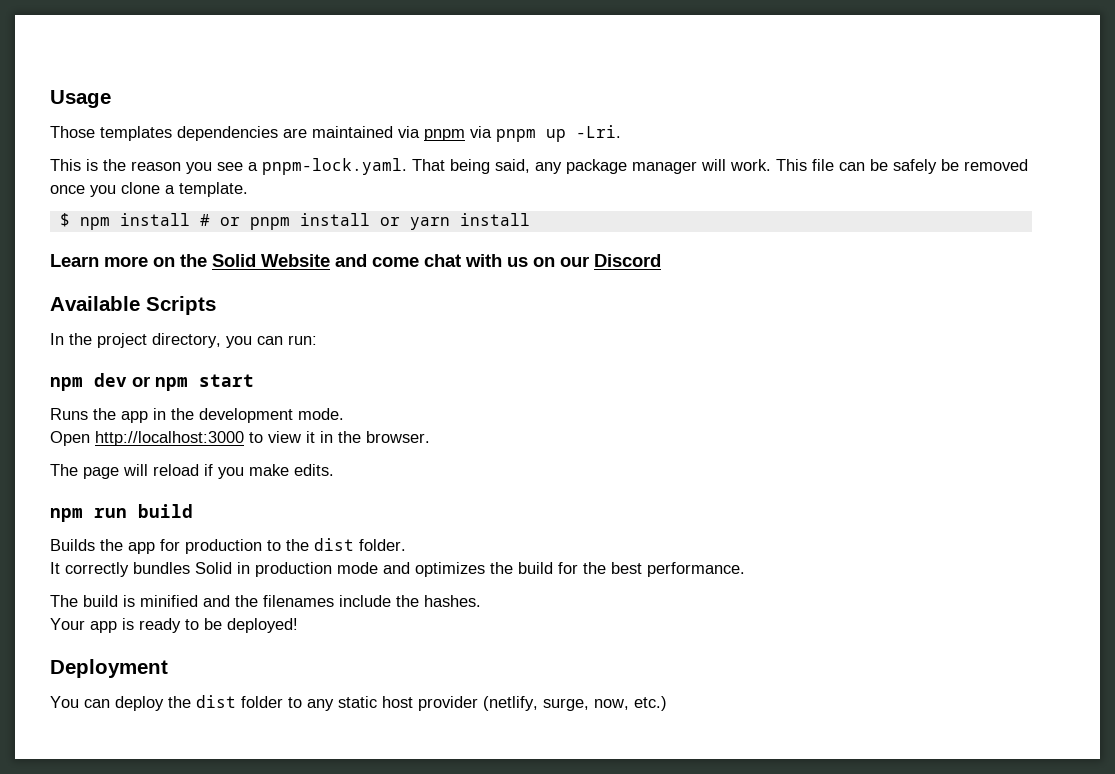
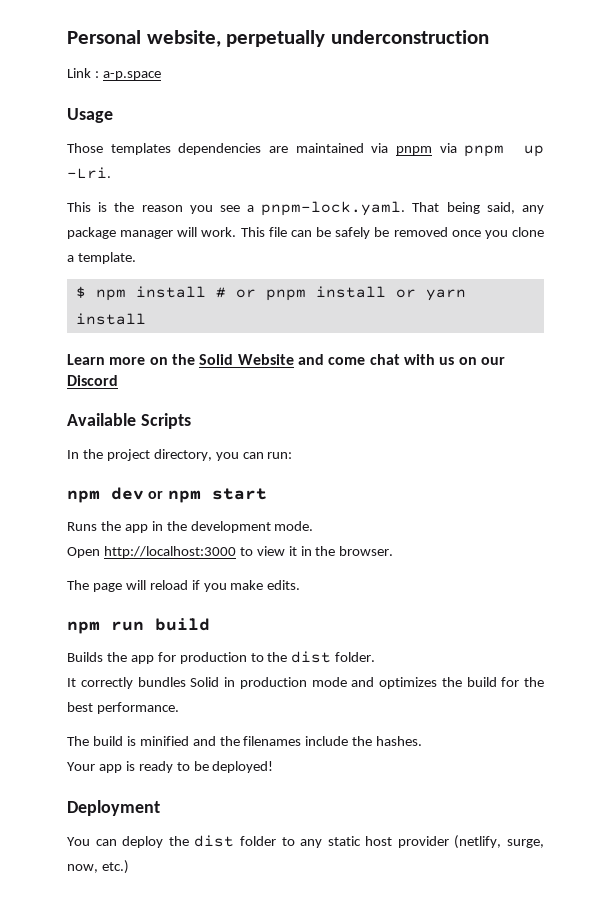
+ Personal website, perpetually underconstruction
+ Link : a-p.space

